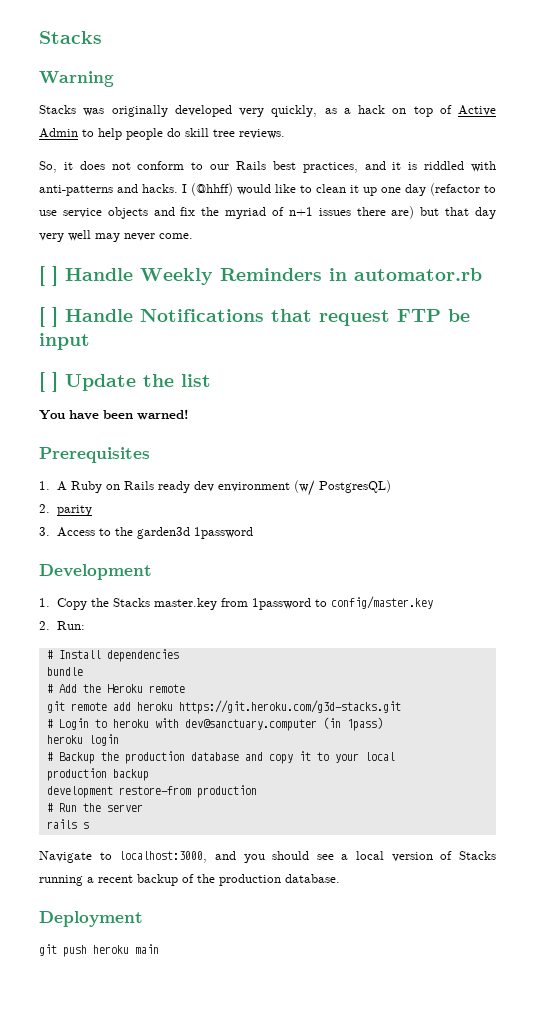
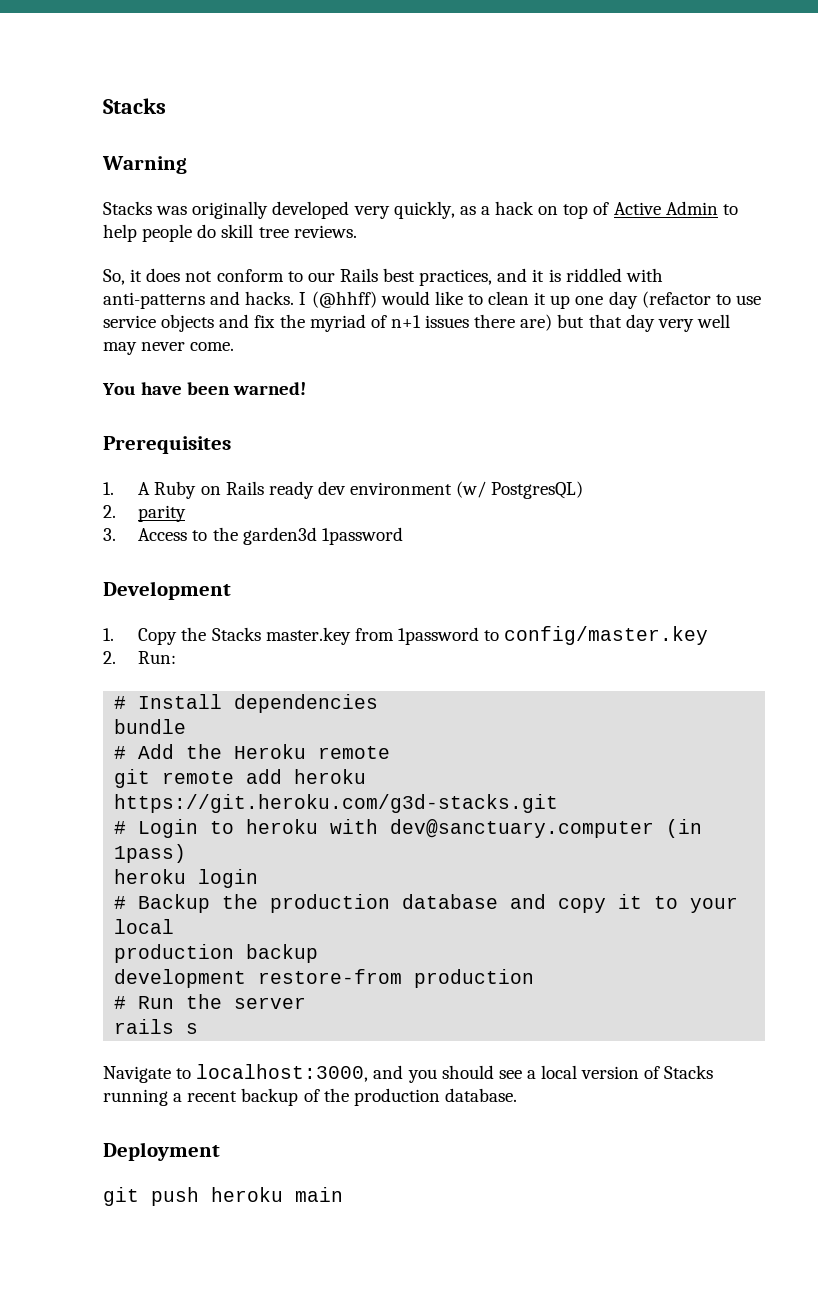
- [ ] Handle Weekly Reminders in automator.rb
- [ ] Handle Notifications that request FTP be input
- [ ] Update the list

